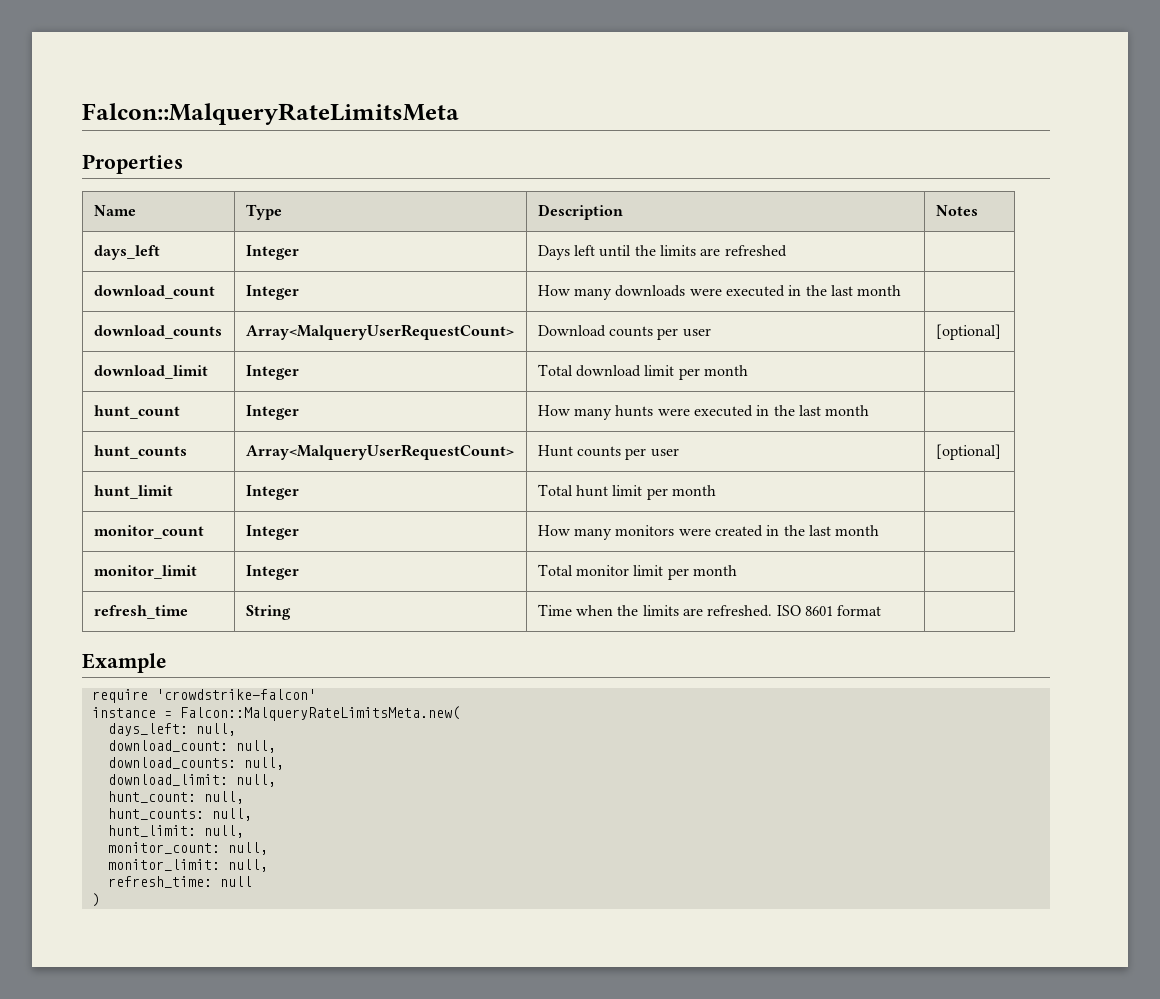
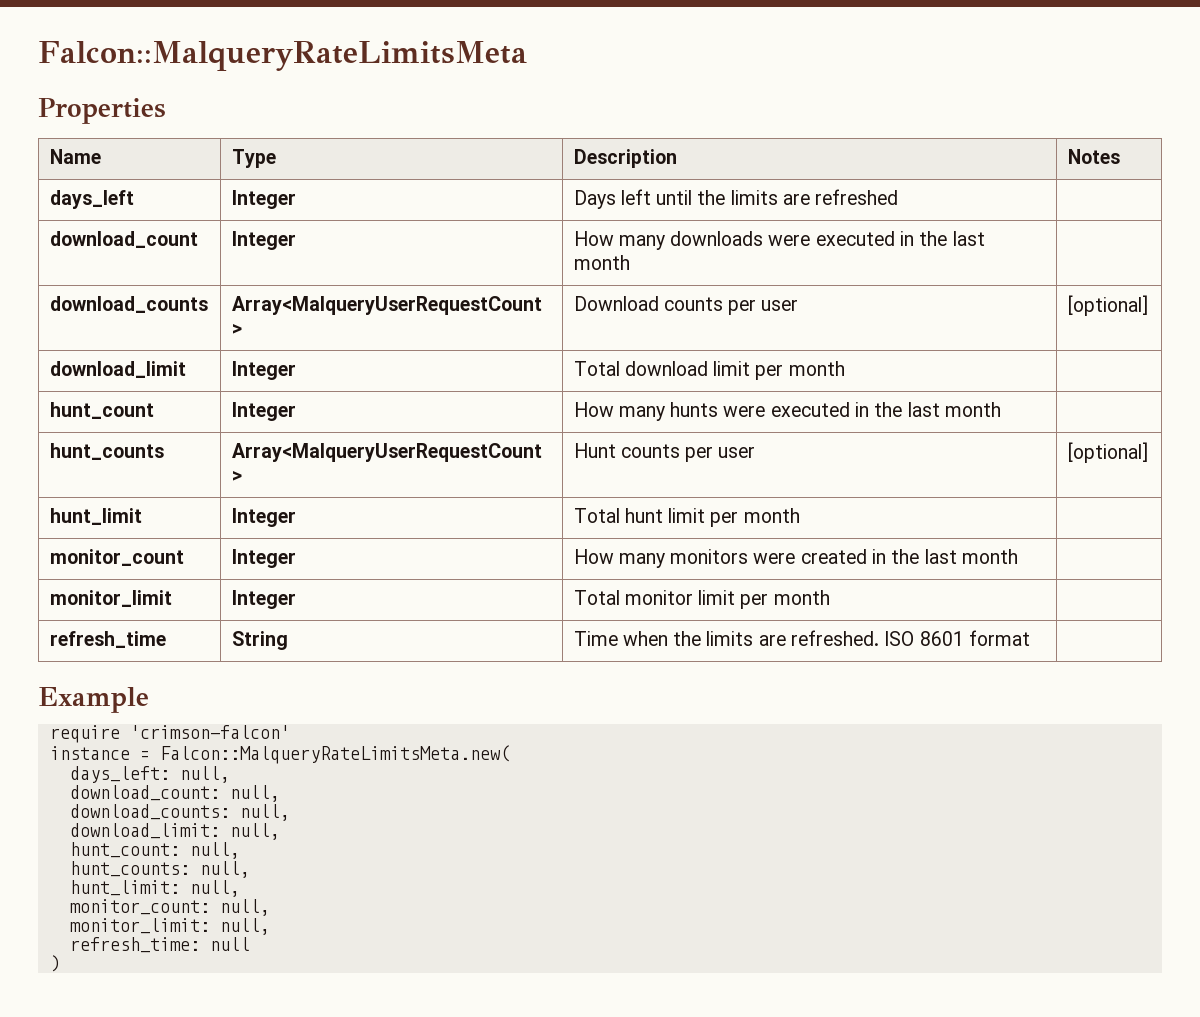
- require 'crowdstrike-falcon'
+ require 'crimson-falcon'

